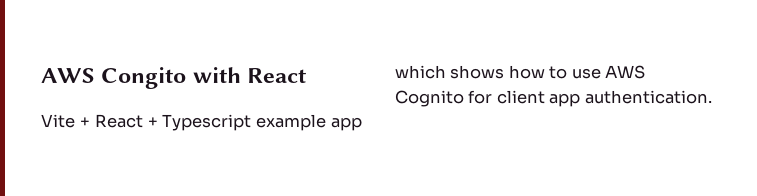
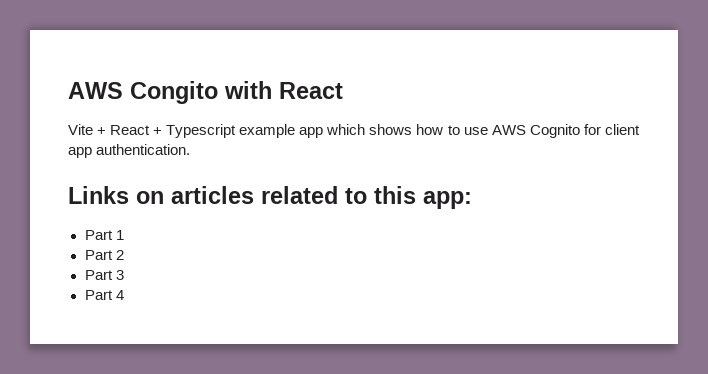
+ Links on articles related to this app:
+ Part 1
+ Part 2
+ Part 3
+ Part 4

